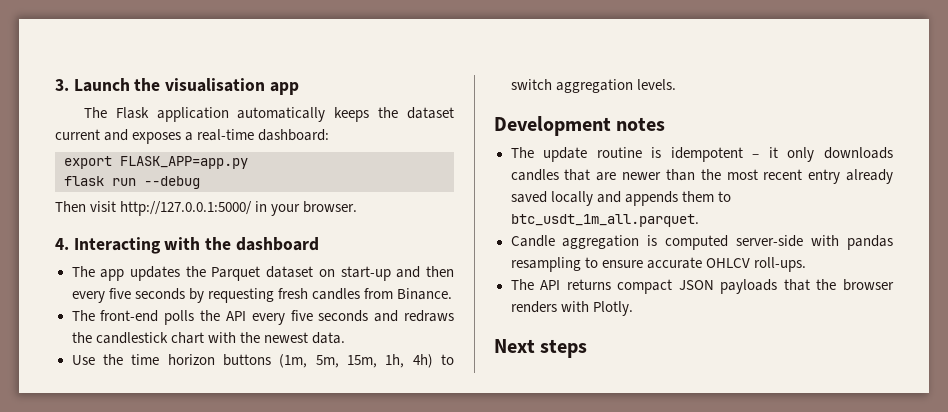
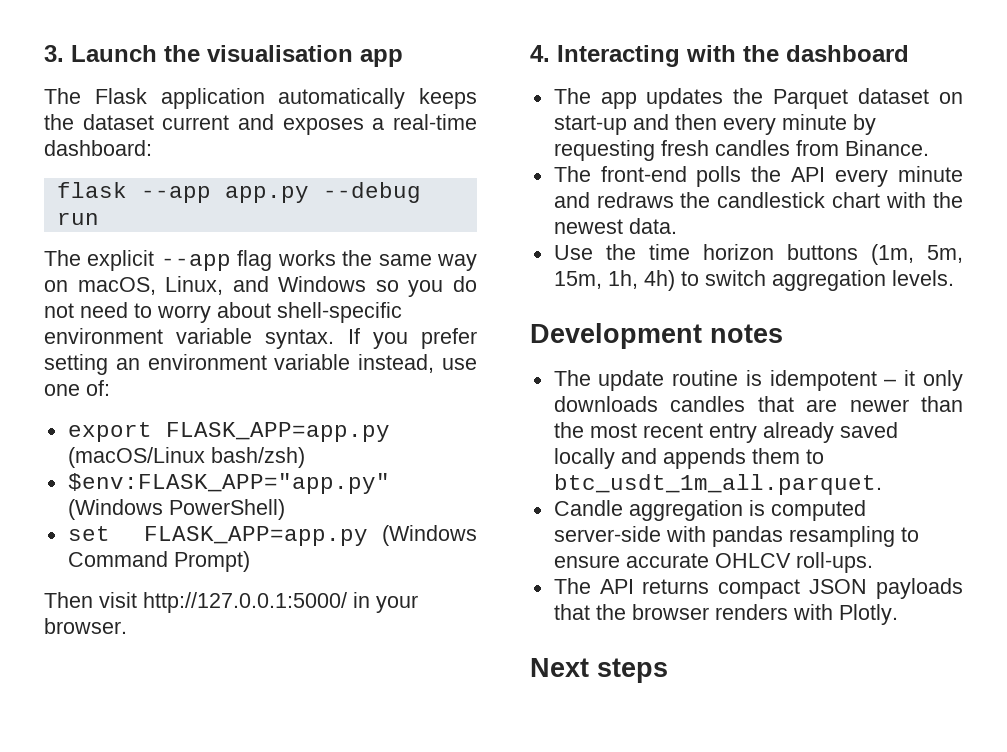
- export FLASK_APP=app.py
- flask run --debug
+ flask --app app.py --debug run
+ The explicit --app flag works the same way on macOS, Linux, and Windows so you do not need to worry about shell-specific environment variable syntax. If you prefer setting an environment variable instead, use one of:
+ export FLASK_APP=app.py (macOS/Linux bash/zsh)
+ $env:FLASK_APP="app.py" (Windows PowerShell)
+ set FLASK_APP=app.py (Windows Command Prompt)
- The app updates the Parquet dataset on start-up and then every five seconds by requesting fresh candles from Binance.
+ The app updates the Parquet dataset on start-up and then every minute by requesting fresh candles from Binance.
- The front-end polls the API every five seconds and redraws the candlestick chart with the newest data.
+ The front-end polls the API every minute and redraws the candlestick chart with the newest data.

